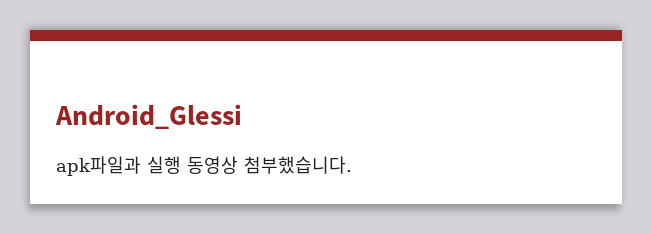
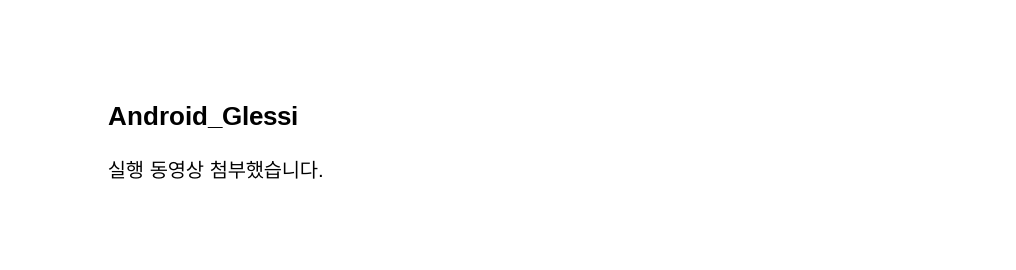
- apk파일과 실행 동영상 첨부했습니다.
+ 실행 동영상 첨부했습니다.

